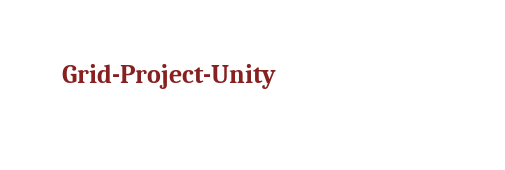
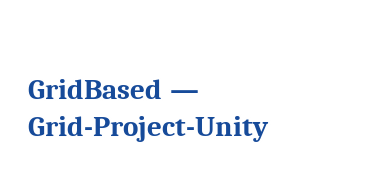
- Grid-Project-Unity
+ GridBased — Grid-Project-Unity

